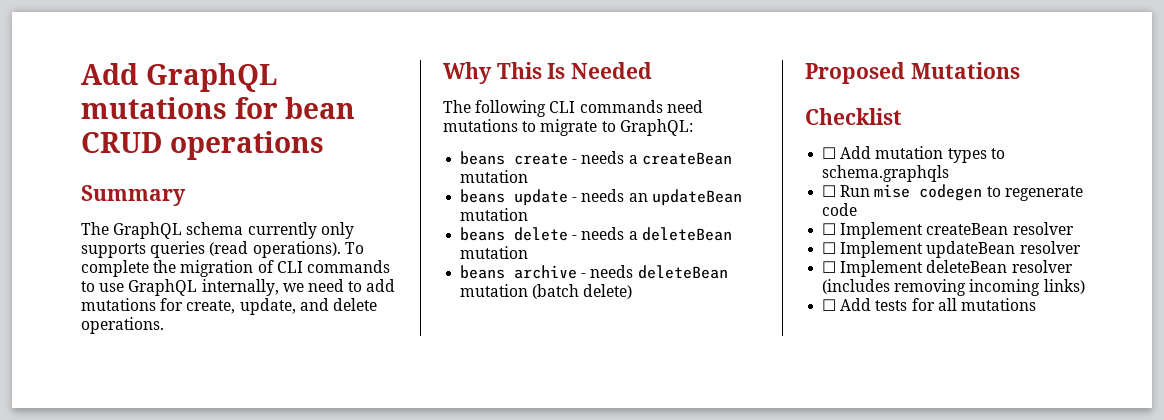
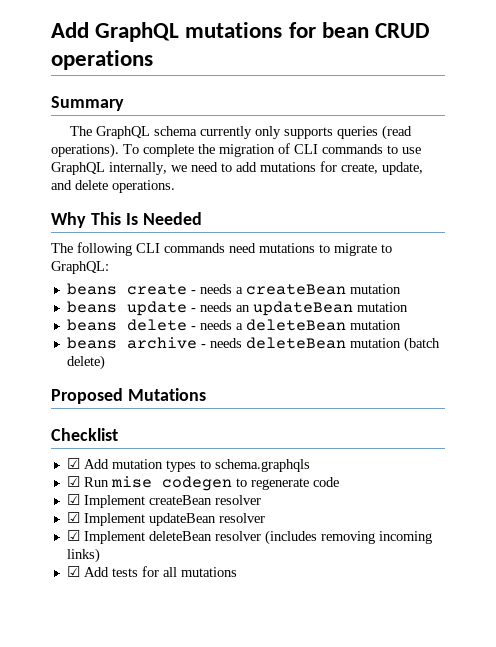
- ☐ Add mutation types to schema.graphqls
+ ☑ Add mutation types to schema.graphqls
- ☐ Run mise codegen to regenerate code
+ ☑ Run mise codegen to regenerate code
- ☐ Implement createBean resolver
+ ☑ Implement createBean resolver
- ☐ Implement updateBean resolver
+ ☑ Implement updateBean resolver
- ☐ Implement deleteBean resolver (includes removing incoming links)
+ ☑ Implement deleteBean resolver (includes removing incoming links)
- ☐ Add tests for all mutations
+ ☑ Add tests for all mutations

